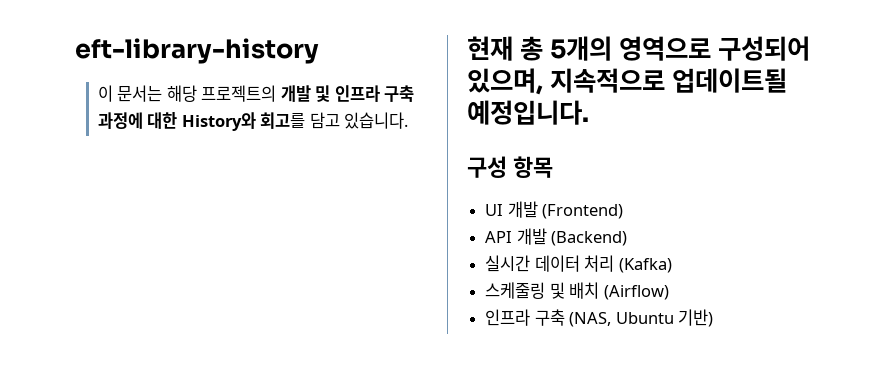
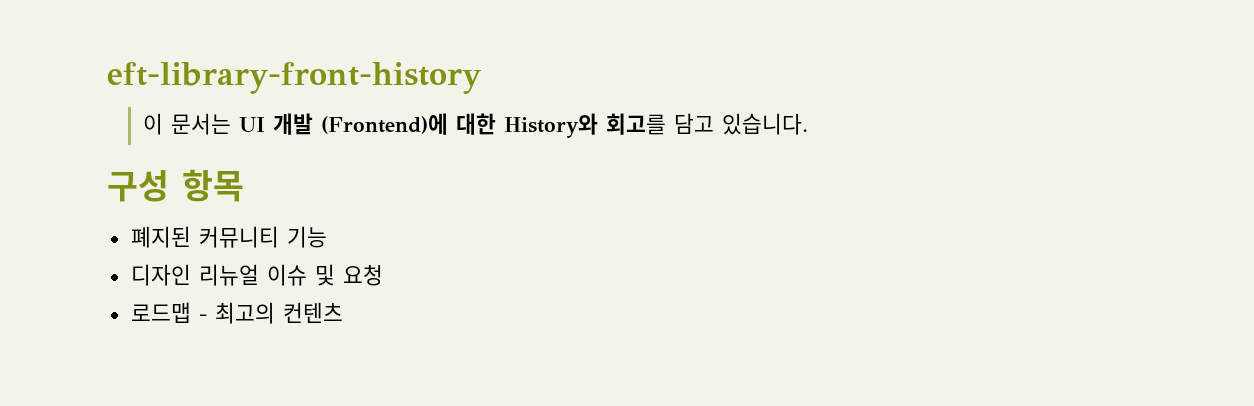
- eft-library-history
+ eft-library-front-history
- 이 문서는 해당 프로젝트의 개발 및 인프라 구축 과정에 대한 History와 회고를 담고 있습니다.
+ 이 문서는 UI 개발 (Frontend)에 대한 History와 회고를 담고 있습니다.
- 현재 총 5개의 영역으로 구성되어 있으며, 지속적으로 업데이트될 예정입니다.
  구성 항목
- UI 개발 (Frontend)
- API 개발 (Backend)
- 실시간 데이터 처리 (Kafka)
- 스케줄링 및 배치 (Airflow)
- 인프라 구축 (NAS, Ubuntu 기반)
+ 폐지된 커뮤니티 기능
+ 디자인 리뉴얼 이슈 및 요청
+ 로드맵 - 최고의 컨텐츠

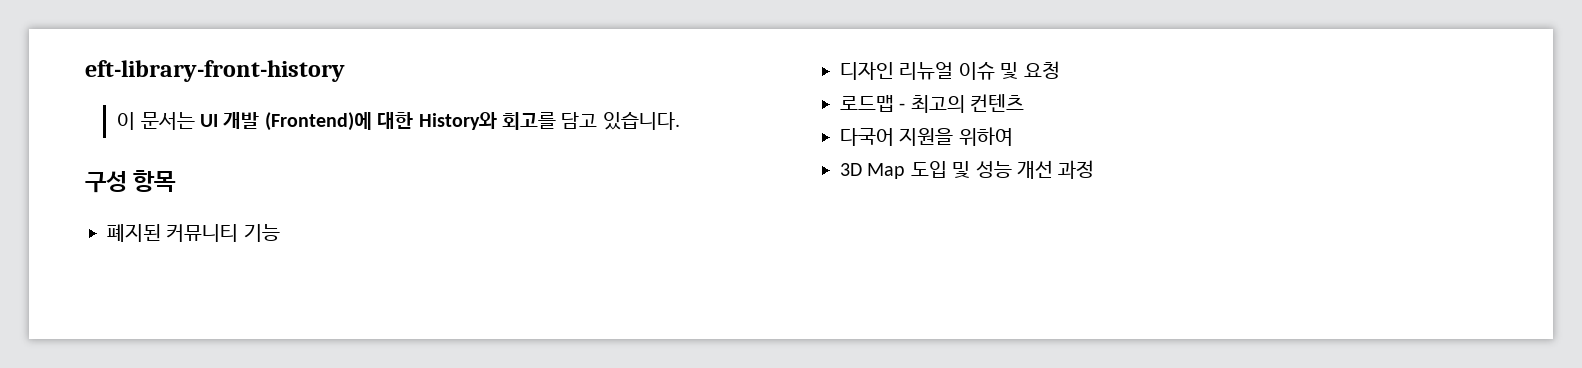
+ 다국어 지원을 위하여
+ 3D Map 도입 및 성능 개선 과정

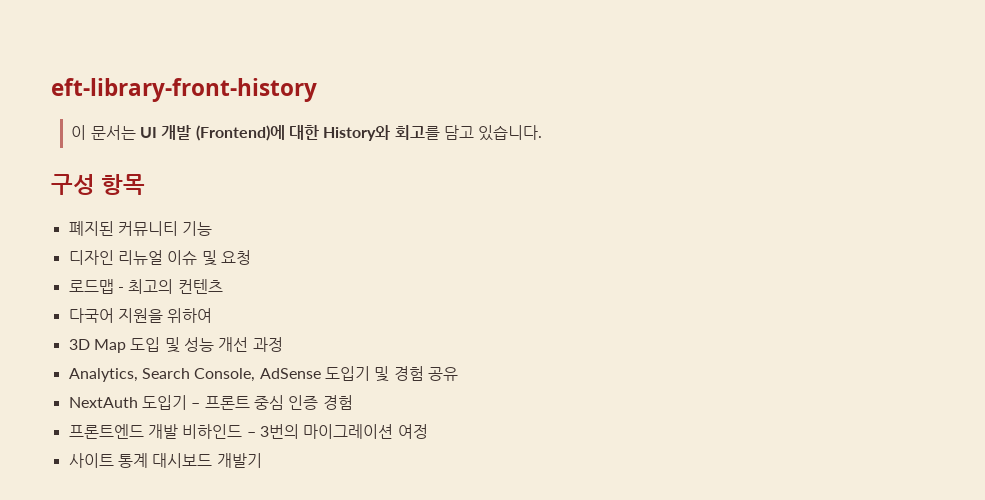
+ Analytics, Search Console, AdSense 도입기 및 경험 공유
+ NextAuth 도입기 – 프론트 중심 인증 경험
+ 프론트엔드 개발 비하인드 – 3번의 마이그레이션 여정
+ 사이트 통계 대시보드 개발기

